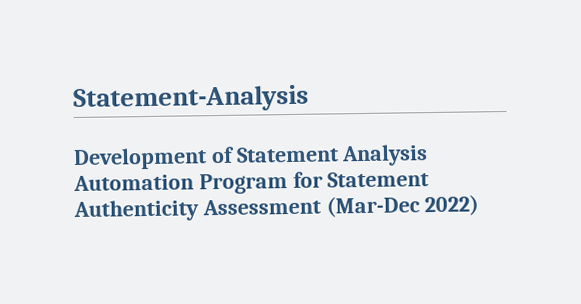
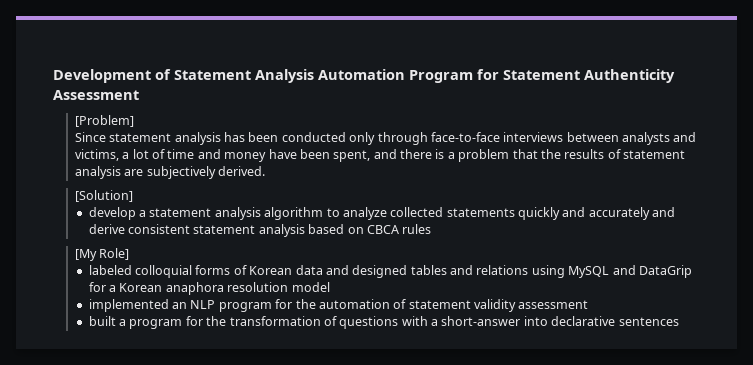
- Statement-Analysis
- Development of Statement Analysis Automation Program for Statement Authenticity Assessment (Mar-Dec 2022)
+ Development of Statement Analysis Automation Program for Statement Authenticity Assessment
+ [Problem]
+ Since statement analysis has been conducted only through face-to-face interviews between analysts and victims, a lot of time and money have been spent, and there is a problem that the results of statement analysis are subjectively derived.
+ [Solution]
+ develop a statement analysis algorithm to analyze collected statements quickly and accurately and derive consistent statement analysis based on CBCA rules
+ [My Role]
+ labeled colloquial forms of Korean data and designed tables and relations using MySQL and DataGrip for a Korean anaphora resolution model
+ implemented an NLP program for the automation of statement validity assessment
+ built a program for the transformation of questions with a short-answer into declarative sentences

